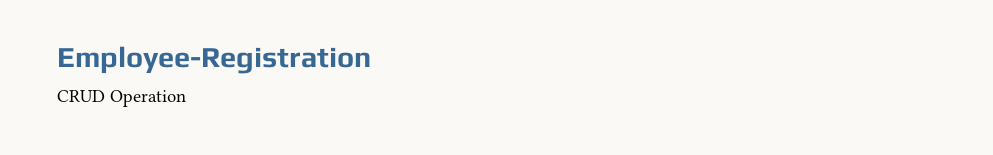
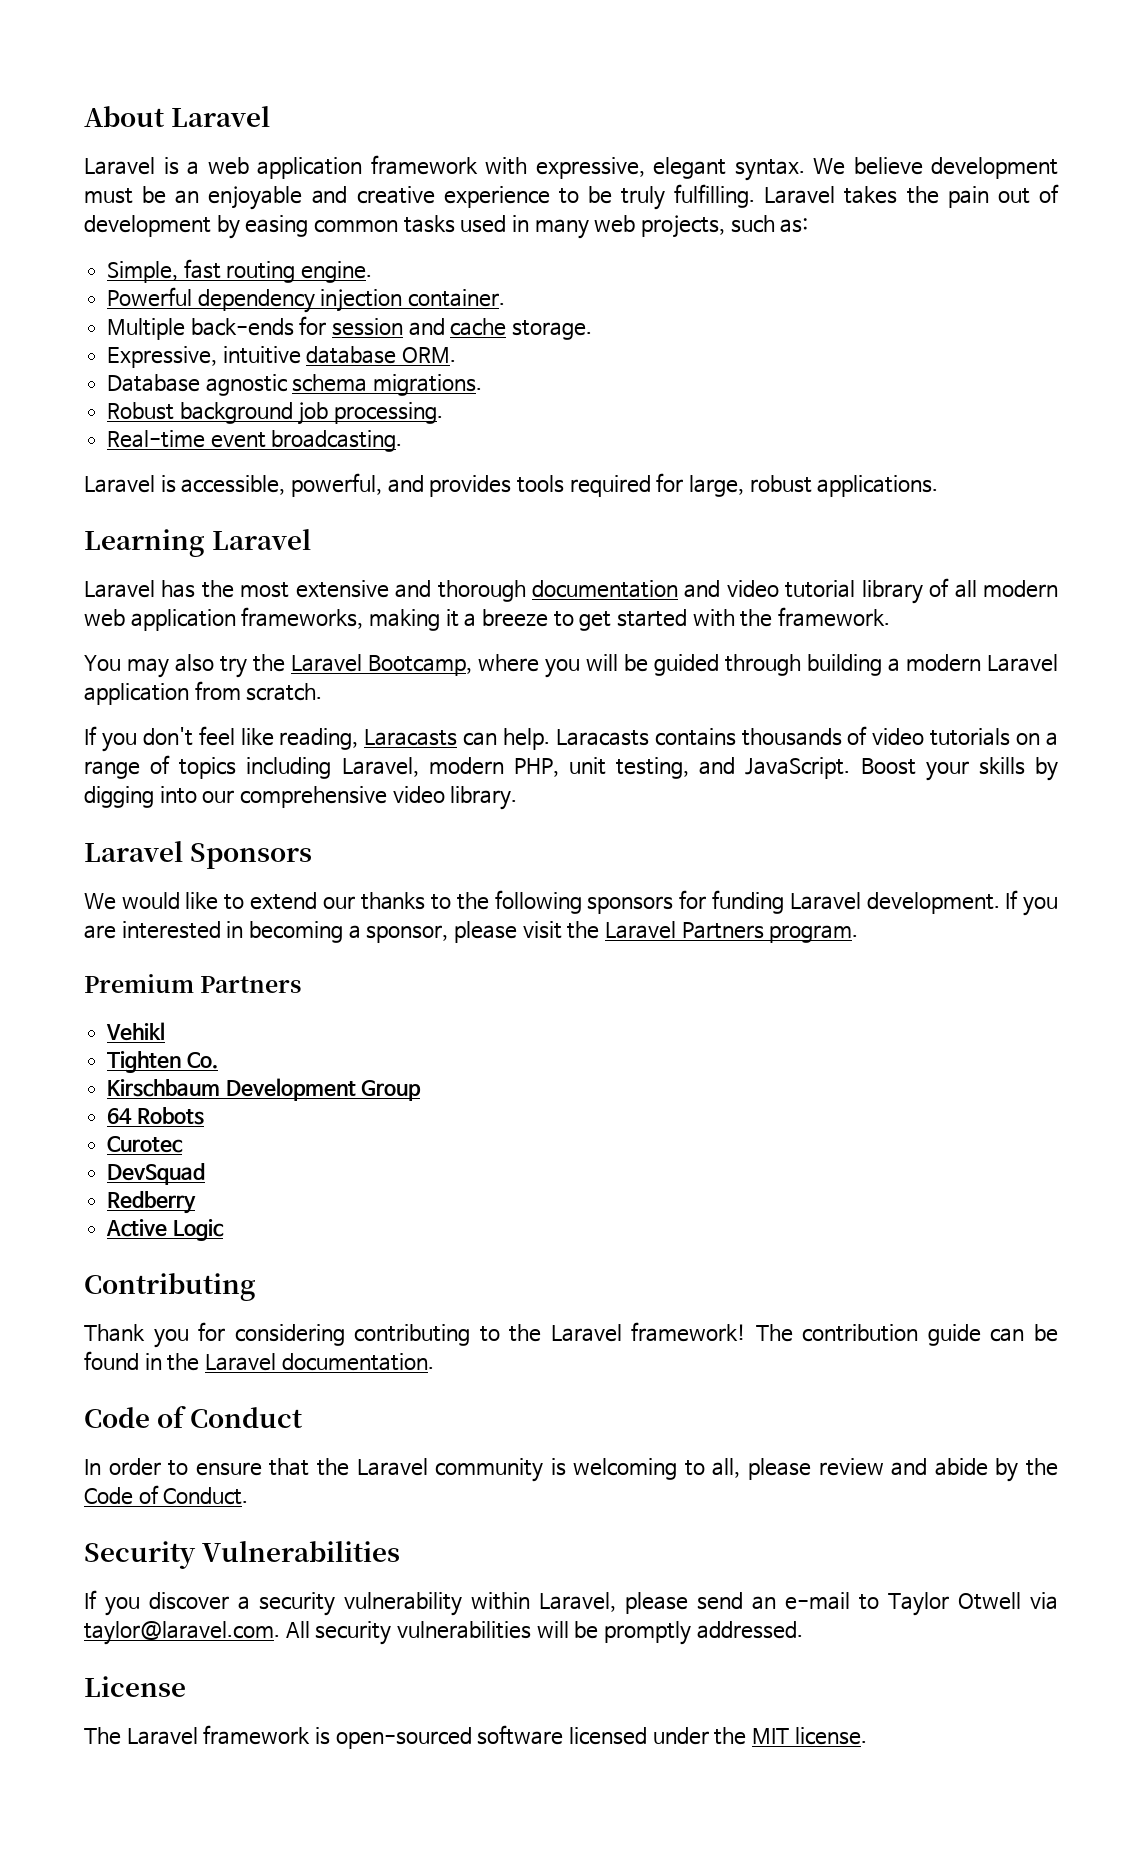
- Employee-Registration
- CRUD Operation
+ About Laravel
+ Laravel is a web application framework with expressive, elegant syntax. We believe development must be an enjoyable and creative experience to be truly fulfilling. Laravel takes the pain out of development by easing common tasks used in many web projects, such as:
+ Simple, fast routing engine.
+ Powerful dependency injection container.
+ Multiple back-ends for session and cache storage.
+ Expressive, intuitive database ORM.
+ Database agnostic schema migrations.
+ Robust background job processing.
+ Real-time event broadcasting.
+ Laravel is accessible, powerful, and provides tools required for large, robust applications.
+ Learning Laravel
+ Laravel has the most extensive and thorough documentation and video tutorial library of all modern web application frameworks, making it a breeze to get started with the framework.
+ You may also try the Laravel Bootcamp, where you will be guided through building a modern Laravel application from scratch.
+ If you don't feel like reading, Laracasts can help. Laracasts contains thousands of video tutorials on a range of topics including Laravel, modern PHP, unit testing, and JavaScript. Boost your skills by digging into our comprehensive video library.
+ Laravel Sponsors
+ We would like to extend our thanks to the following sponsors for funding Laravel development. If you are interested in becoming a sponsor, please visit the Laravel Partners program.
+ Premium Partners
+ Vehikl
+ Tighten Co.
+ Kirschbaum Development Group
+ 64 Robots
+ Curotec
+ DevSquad
+ Redberry
+ Active Logic
+ Contributing
+ Thank you for considering contributing to the Laravel framework! The contribution guide can be found in the Laravel documentation.
+ Code of Conduct
+ In order to ensure that the Laravel community is welcoming to all, please review and abide by the Code of Conduct.
+ Security Vulnerabilities
+ If you discover a security vulnerability within Laravel, please send an e-mail to Taylor Otwell via taylor@laravel.com. All security vulnerabilities will be promptly addressed.
+ License
+ The Laravel framework is open-sourced software licensed under the MIT license.

